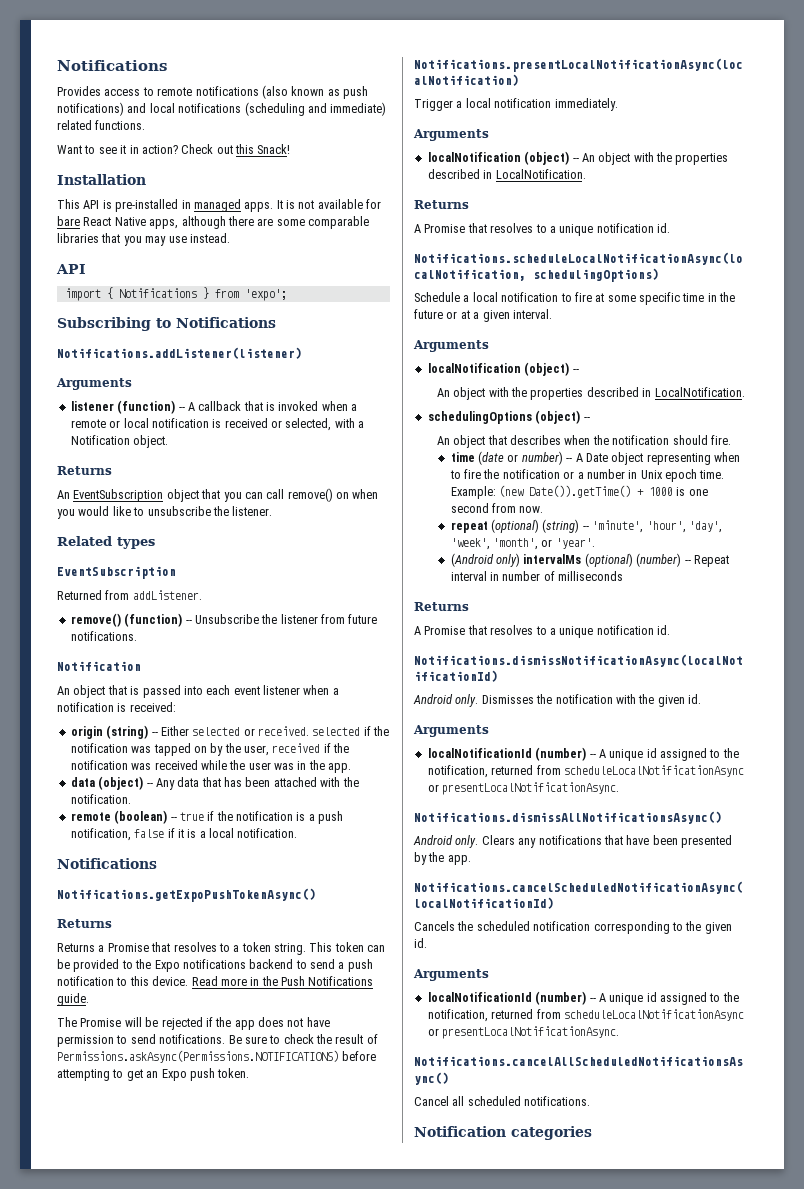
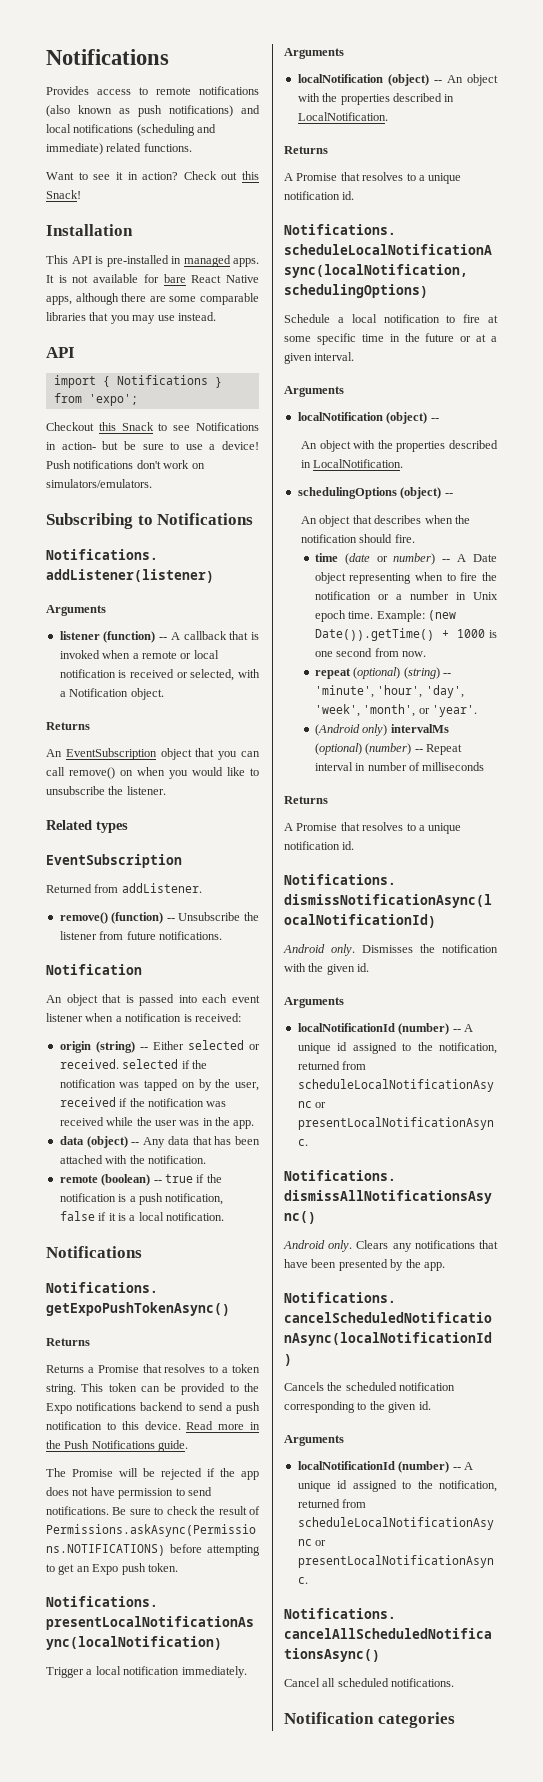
+ Checkout this Snack to see Notifications in action- but be sure to use a device! Push notifications don't work on simulators/emulators.

